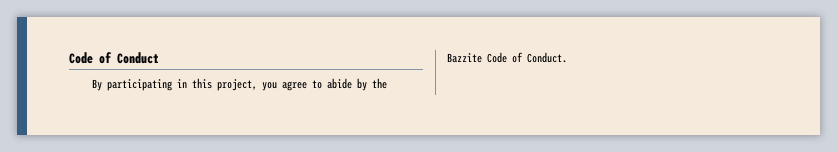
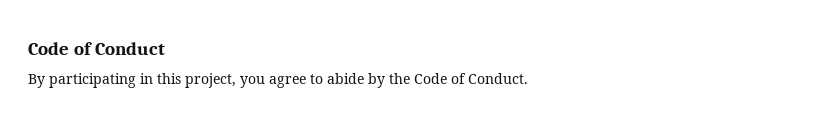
- By participating in this project, you agree to abide by the Bazzite Code of Conduct.
+ By participating in this project, you agree to abide by the Code of Conduct.

